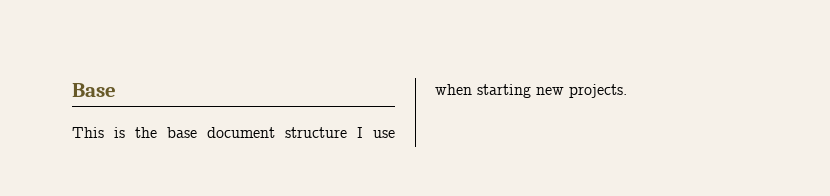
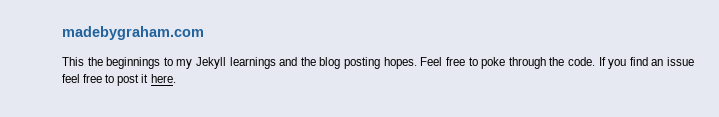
- Base
+ madebygraham.com
- This is the base document structure I use when starting new projects.
+ This the beginnings to my Jekyll learnings and the blog posting hopes. Feel free to poke through the code. If you find an issue feel free to post it here.

